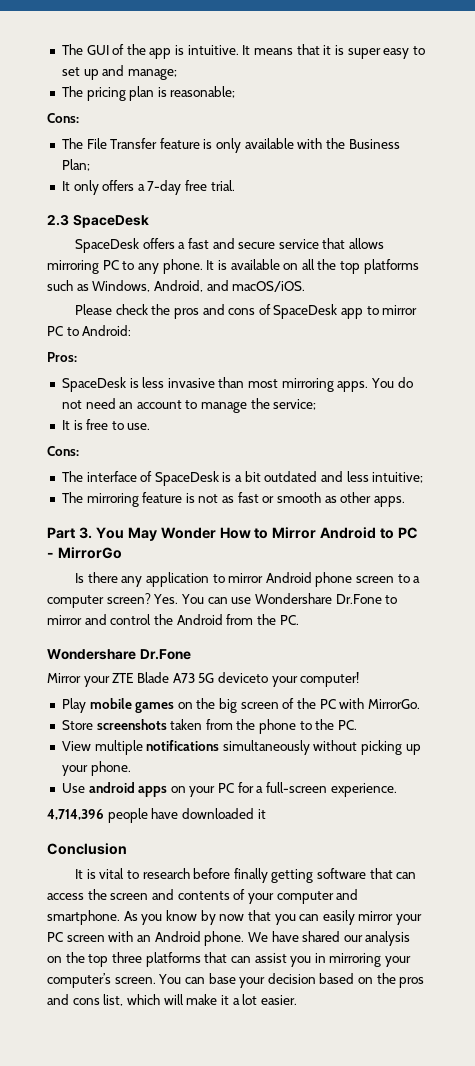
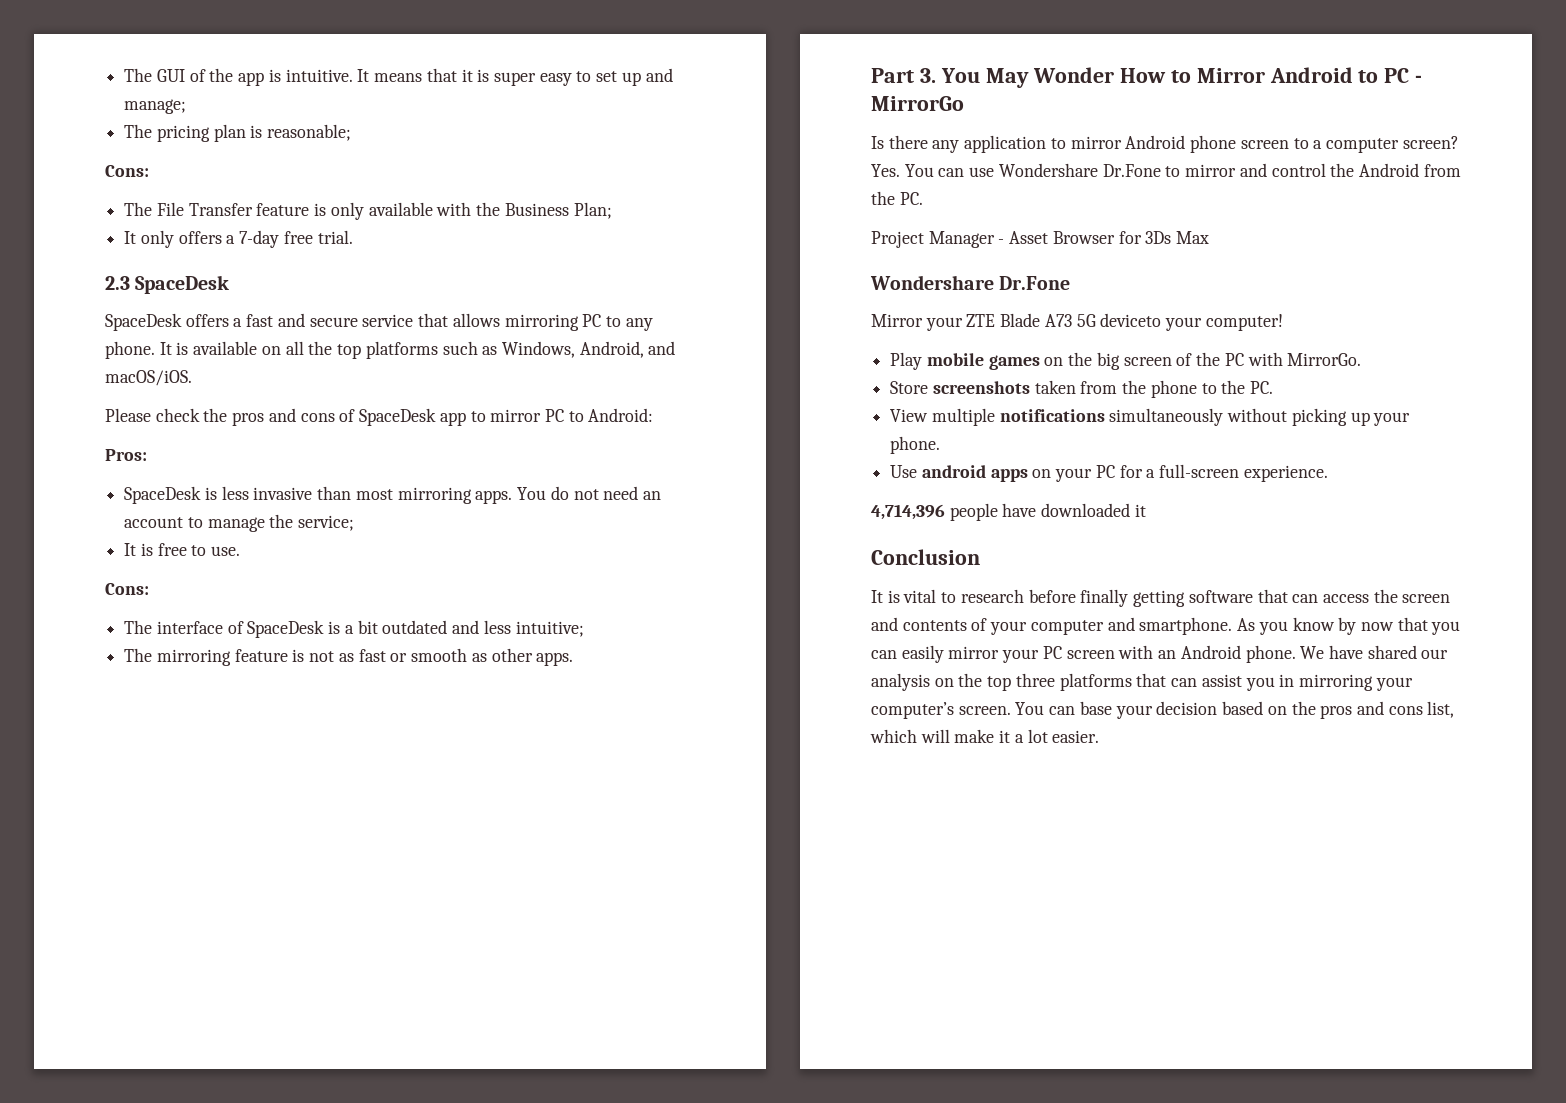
+ Project Manager - Asset Browser for 3Ds Max

